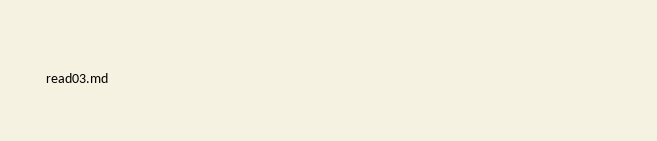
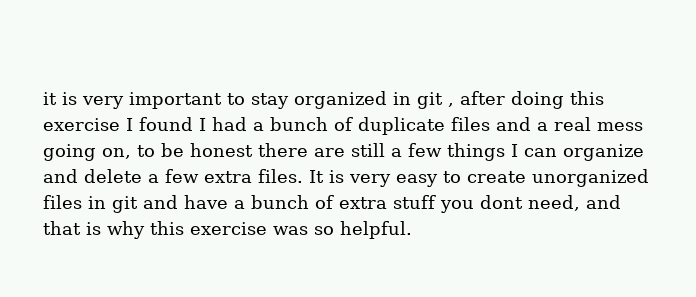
- read03.md
+ it is very important to stay organized in git , after doing this exercise I found I had a bunch of duplicate files and a real mess going on, to be honest there are still a few things I can organize and delete a few extra files. It is very easy to create unorganized files in git and have a bunch of extra stuff you dont need, and that is why this exercise was so helpful.

